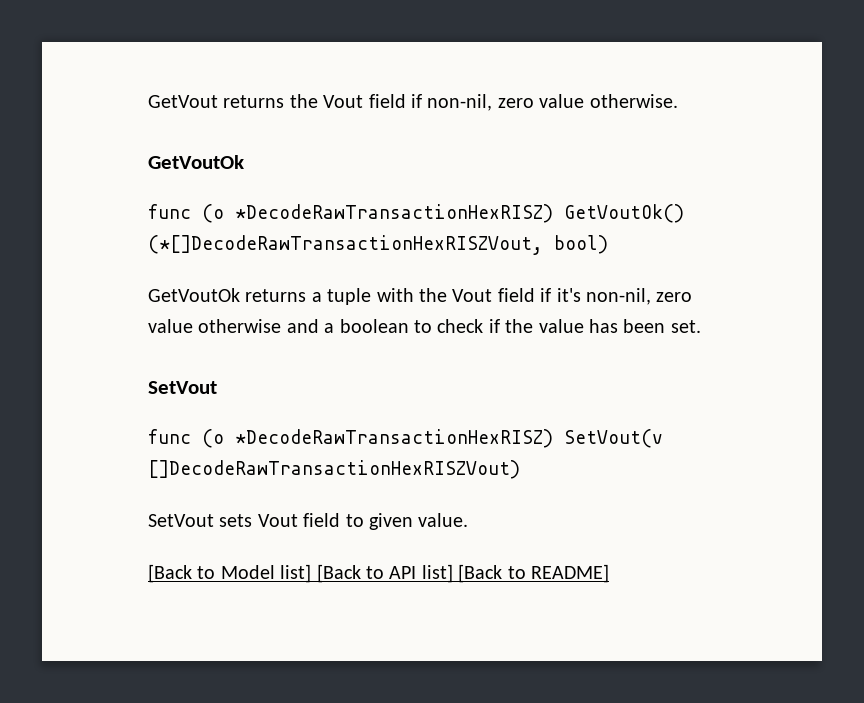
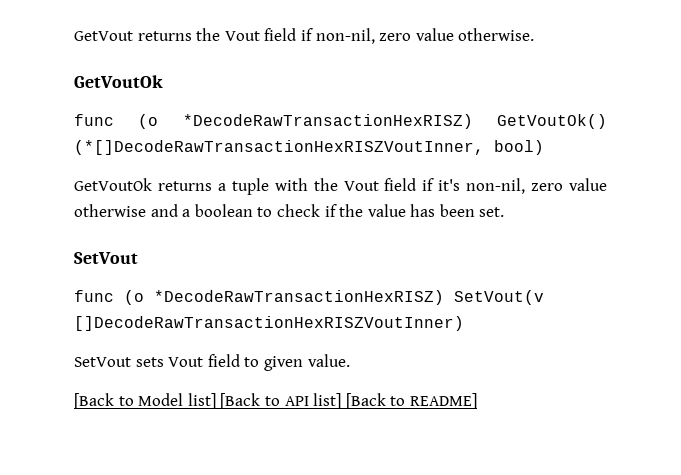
- func (o *DecodeRawTransactionHexRISZ) GetVoutOk() (*[]DecodeRawTransactionHexRISZVout, bool)
+ func (o *DecodeRawTransactionHexRISZ) GetVoutOk() (*[]DecodeRawTransactionHexRISZVoutInner, bool)
- func (o *DecodeRawTransactionHexRISZ) SetVout(v []DecodeRawTransactionHexRISZVout)
+ func (o *DecodeRawTransactionHexRISZ) SetVout(v []DecodeRawTransactionHexRISZVoutInner)

